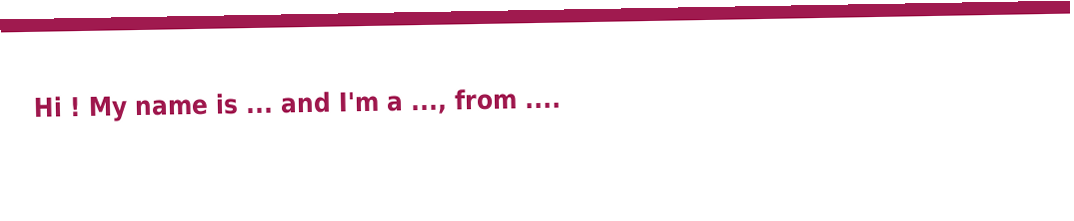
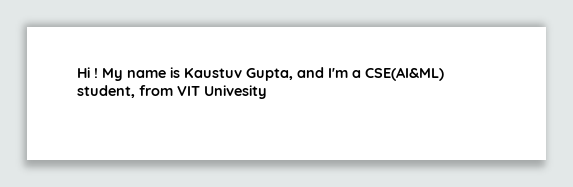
- My name is ... and I'm a ..., from ....
+ My name is Kaustuv Gupta, and I'm a CSE(AI&ML) student, from VIT Univesity

